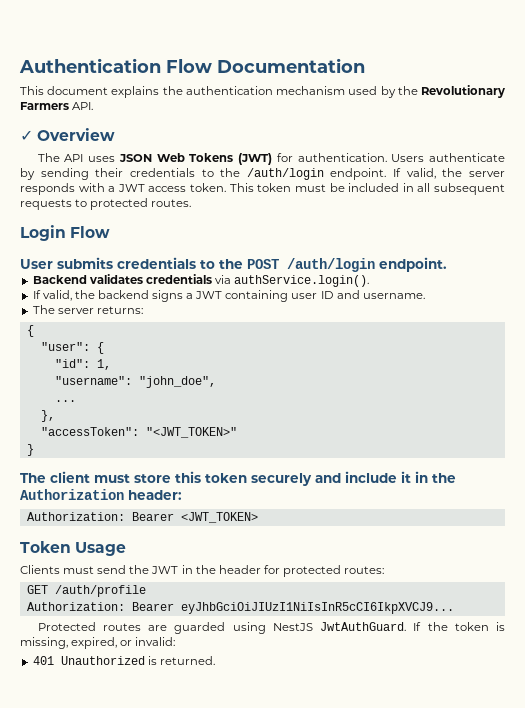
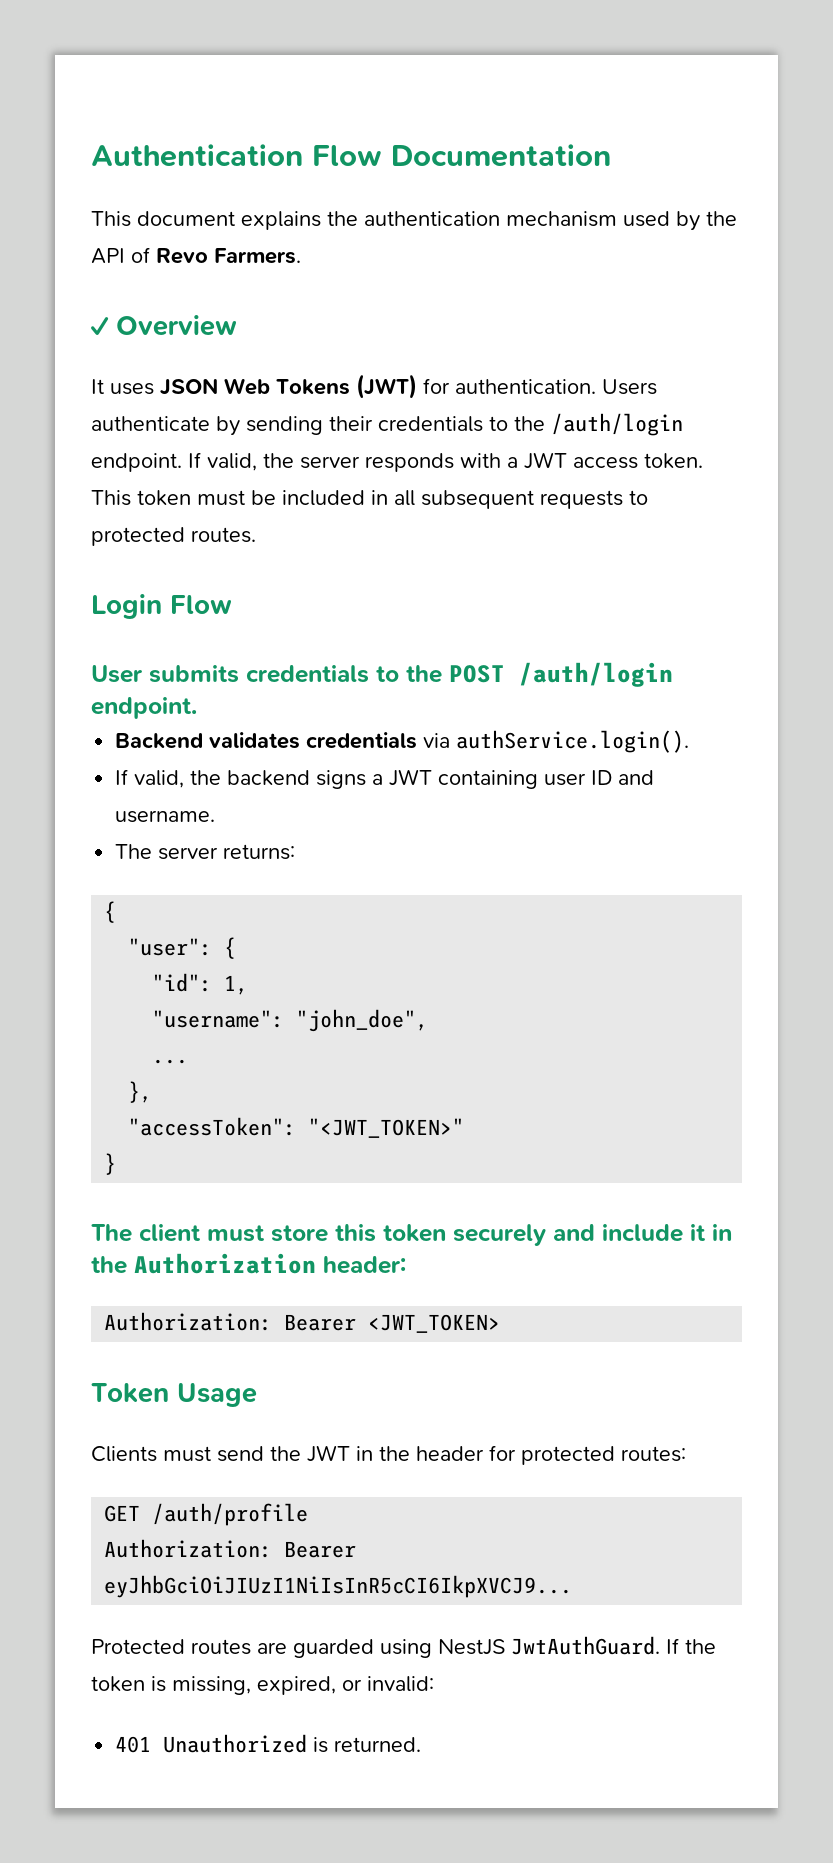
- This document explains the authentication mechanism used by the Revolutionary Farmers API.
+ This document explains the authentication mechanism used by the API of Revo Farmers.
- The API uses JSON Web Tokens (JWT) for authentication.
+ It uses JSON Web Tokens (JWT) for authentication.

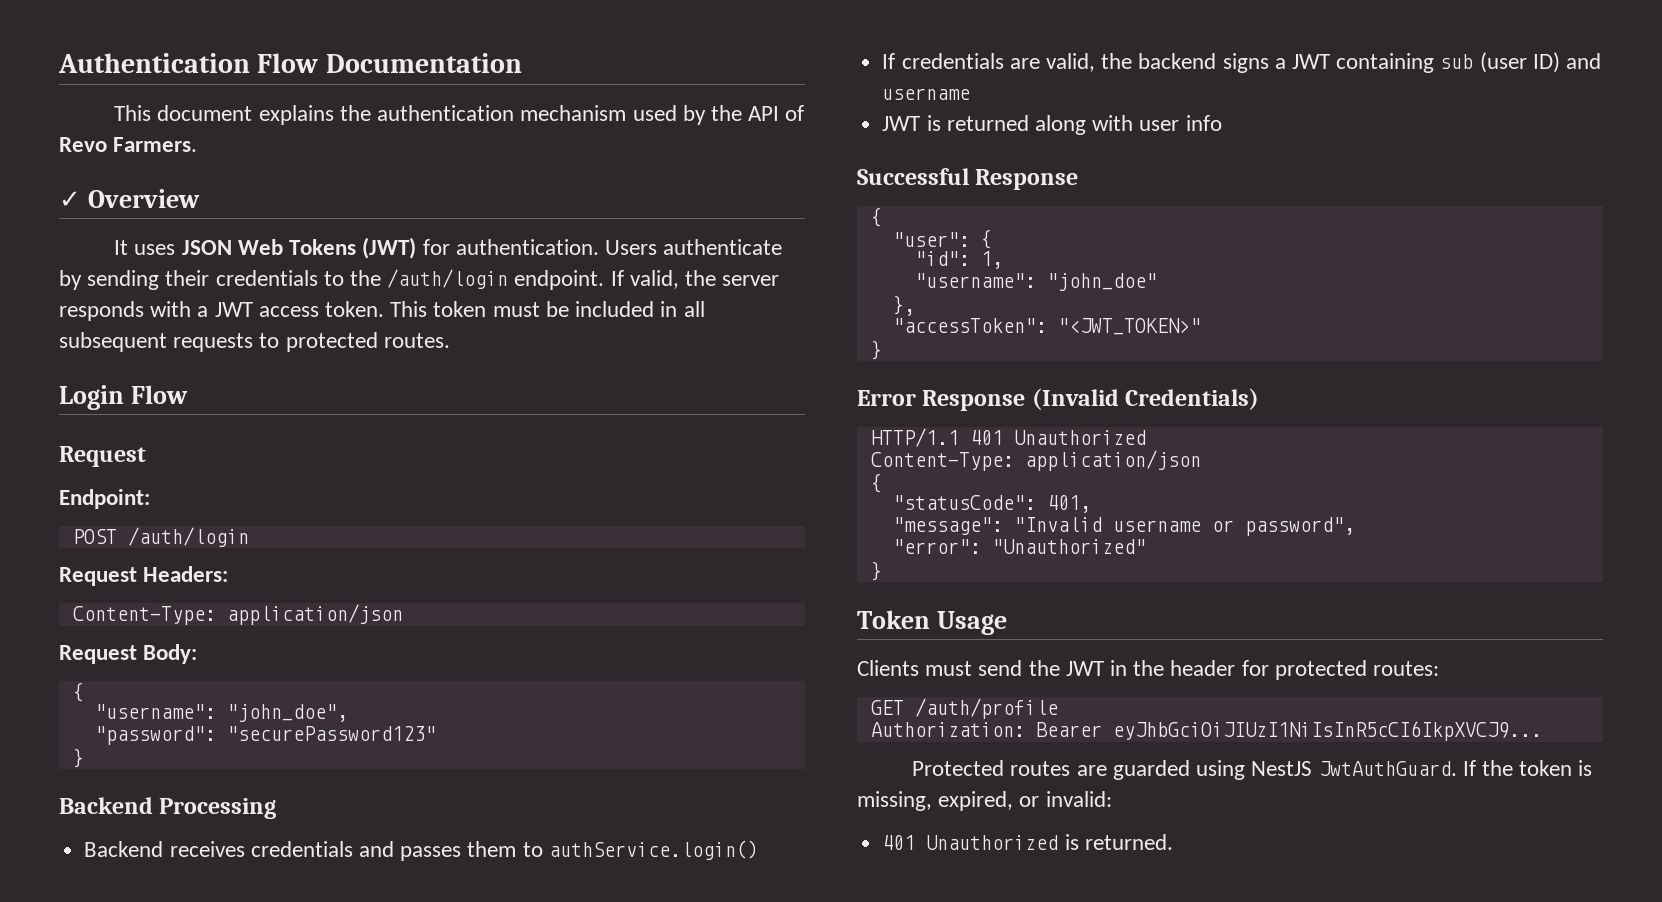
  Login Flow
- User submits credentials to the POST /auth/login endpoint.
- Backend validates credentials via authService.login().
- If valid, the backend signs a JWT containing user ID and username.
- The server returns:
+ Request
+ Endpoint:
+ POST /auth/login
+ Request Headers:
+ Content-Type: application/json
+ Request Body:
+ {
+ "username": "john_doe",
+ "password": "securePassword123"
+ }
+ Backend Processing
+ Backend receives credentials and passes them to authService.login()
+ If credentials are valid, the backend signs a JWT containing sub (user ID) and username
+ JWT is returned along with user info
+ Successful Response
- "username": "john_doe",
- ...
+ "username": "john_doe"
- The client must store this token securely and include it in the Authorization header:
- Authorization: Bearer <JWT_TOKEN>
+ Error Response (Invalid Credentials)
+ HTTP/1.1 401 Unauthorized
+ Content-Type: application/json
+ {
+ "statusCode": 401,
+ "message": "Invalid username or password",
+ "error": "Unauthorized"
+ }

